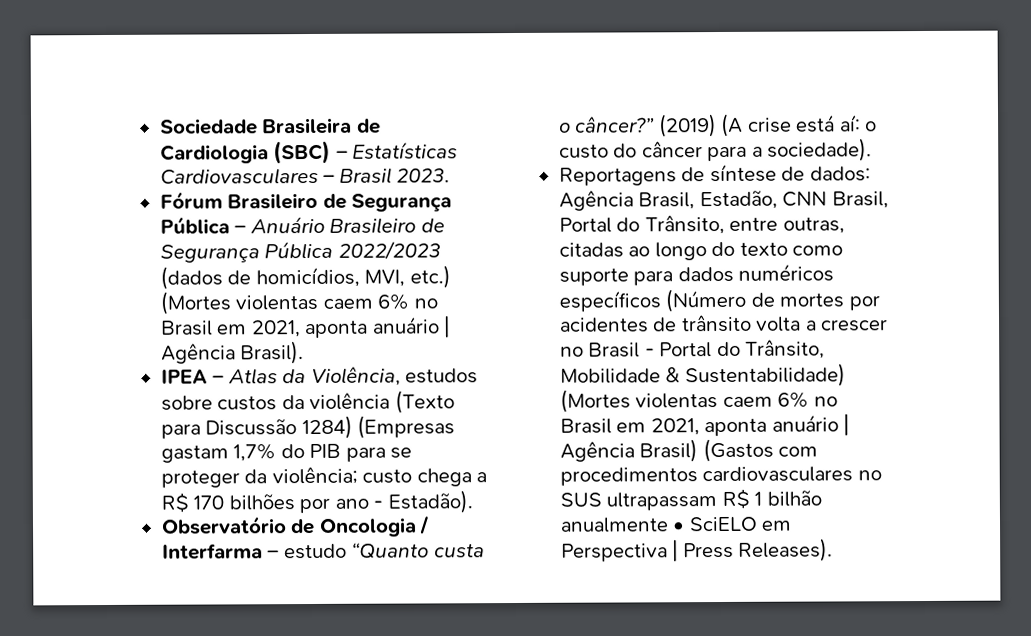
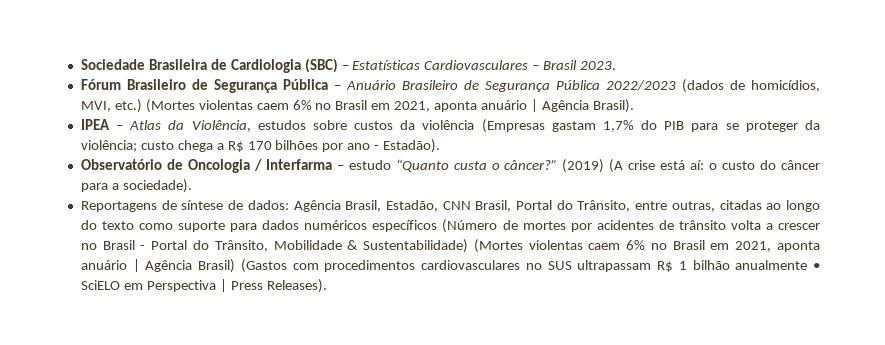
- IPEA – Atlas da Violência, estudos sobre custos da violência (Texto para Discussão 1284) (Empresas gastam 1,7% do PIB para se proteger da violência; custo chega a R$ 170 bilhões por ano - Estadão).
+ IPEA – Atlas da Violência, estudos sobre custos da violência (Empresas gastam 1,7% do PIB para se proteger da violência; custo chega a R$ 170 bilhões por ano - Estadão).

